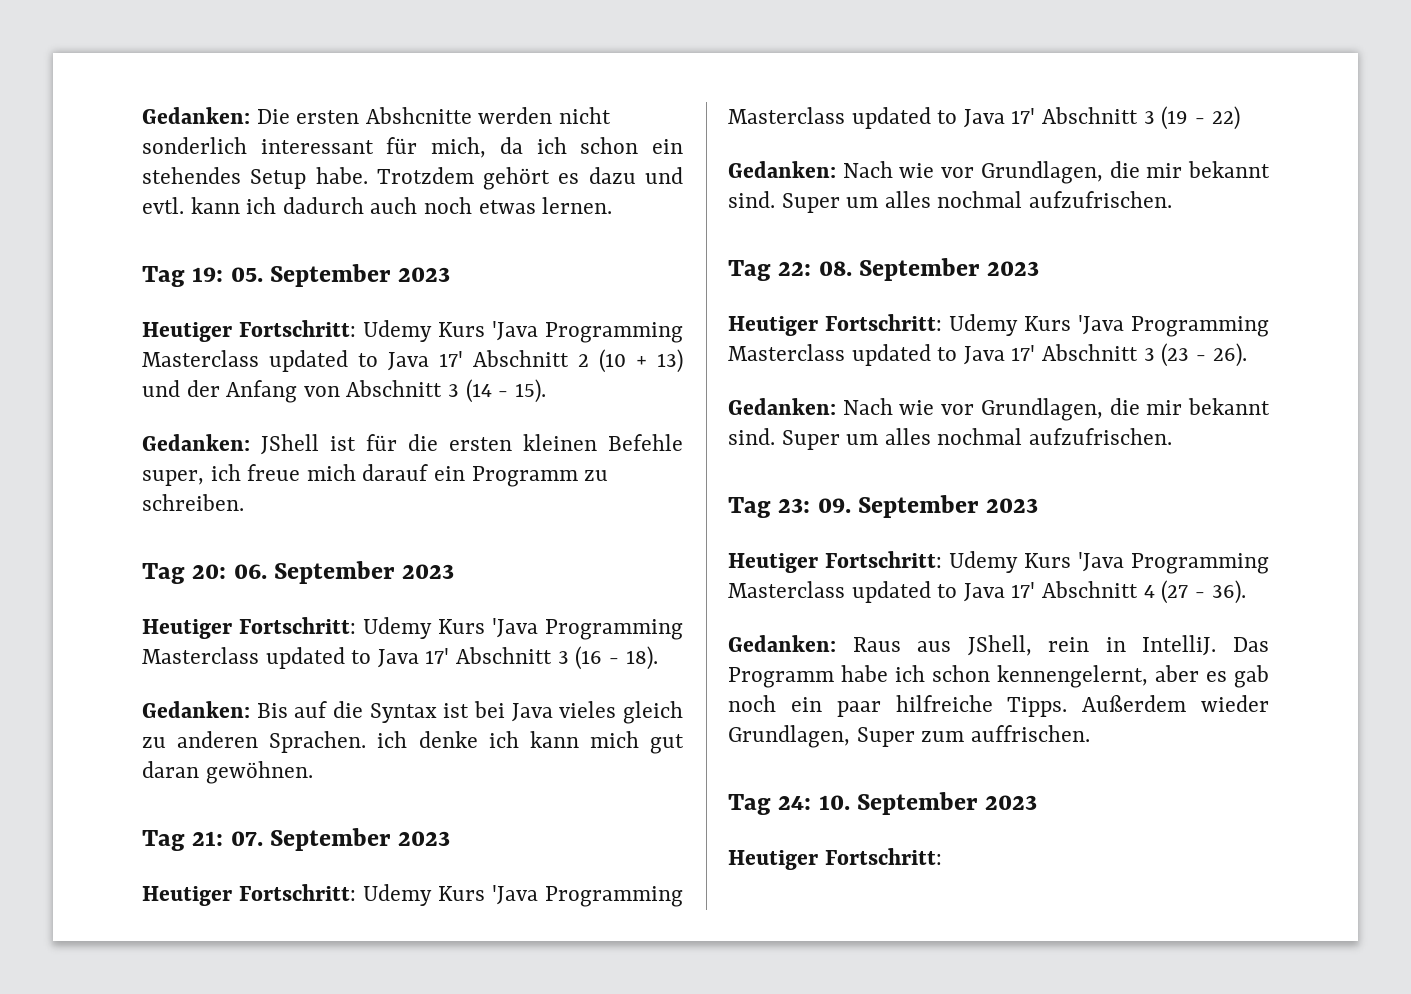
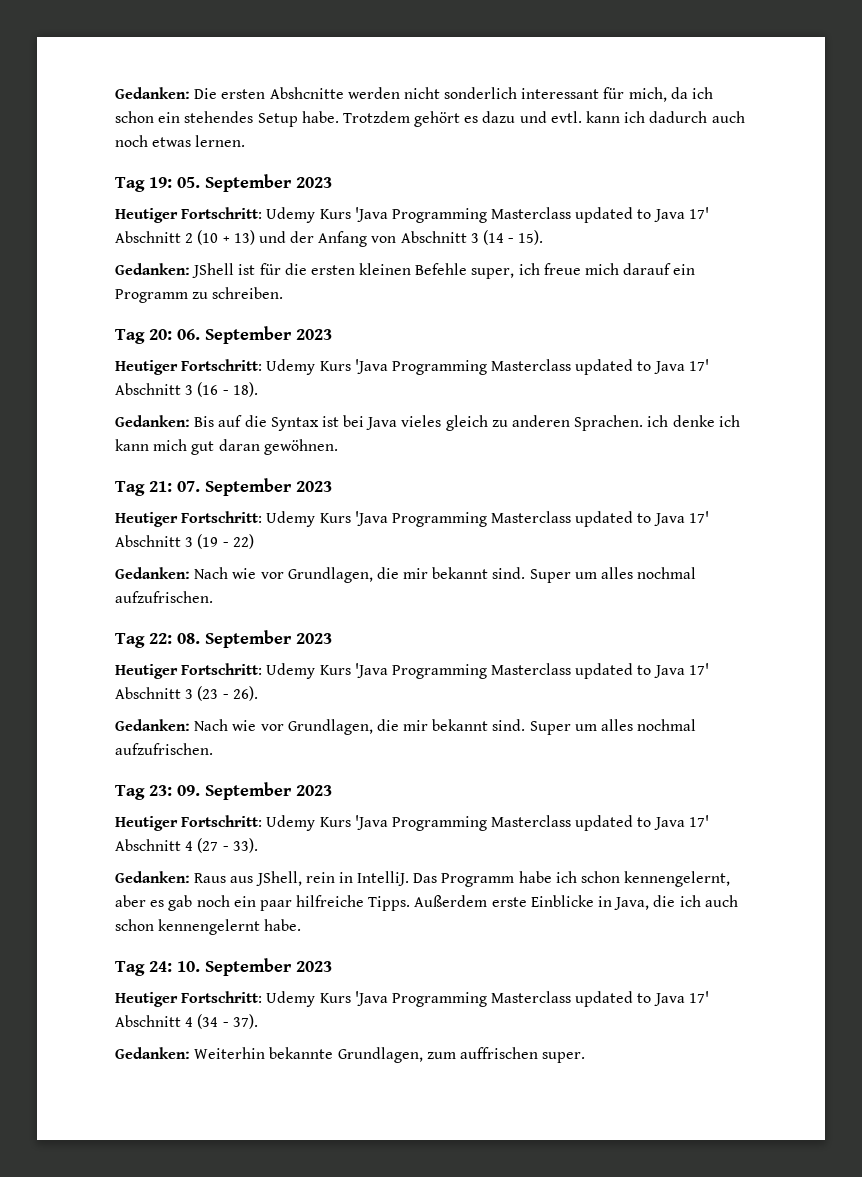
- Heutiger Fortschritt: Udemy Kurs 'Java Programming Masterclass updated to Java 17' Abschnitt 4 (27 - 36).
+ Heutiger Fortschritt: Udemy Kurs 'Java Programming Masterclass updated to Java 17' Abschnitt 4 (27 - 33).
- Außerdem wieder Grundlagen, Super zum auffrischen.
+ Außerdem erste Einblicke in Java, die ich auch schon kennengelernt habe.
  Tag 24: 10. September 2023
- Heutiger Fortschritt:
+ Heutiger Fortschritt: Udemy Kurs 'Java Programming Masterclass updated to Java 17' Abschnitt 4 (34 - 37).
+ Gedanken: Weiterhin bekannte Grundlagen, zum auffrischen super.

